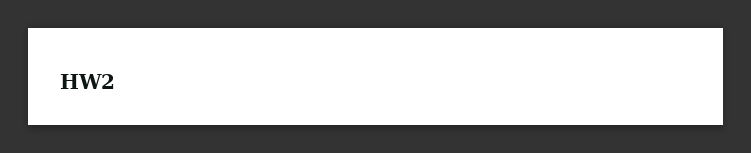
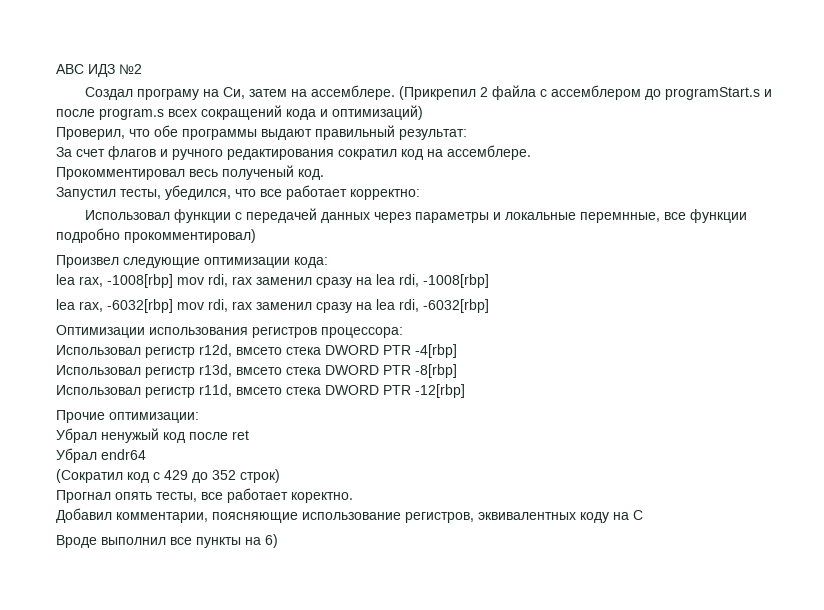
- HW2
+ АВС ИДЗ №2
+ Создал програму на Си, затем на ассемблере. (Прикрепил 2 файла с ассемблером до programStart.s и после program.s всех сокращений кода и оптимизаций)
+ Проверил, что обе программы выдают правильный результат:
+ За счет флагов и ручного редактирования сократил код на ассемблере.
+ Прокомментировал весь полученый код.
+ Запустил тесты, убедился, что все работает корректно:
+ Использовал функции с передачей данных через параметры и локальные перемнные, все функции подробно прокомментировал)
+ Произвел следующие оптимизации кода:
+ lea rax, -1008[rbp] mov rdi, rax заменил сразу на lea rdi, -1008[rbp]
+ lea rax, -6032[rbp] mov rdi, rax заменил сразу на lea rdi, -6032[rbp]
+ Оптимизации использования регистров процессора:
+ Использовал регистр r12d, вмсето стека DWORD PTR -4[rbp]
+ Использовал регистр r13d, вмсето стека DWORD PTR -8[rbp]
+ Использовал регистр r11d, вмсето стека DWORD PTR -12[rbp]
+ Прочие оптимизации:
+ Убрал ненужый код после ret
+ Убрал endr64
+ (Сократил код с 429 до 352 строк)
+ Прогнал опять тесты, все работает коректно.
+ Добавил комментарии, поясняющие использование регистров, эквивалентных коду на С
+ Вроде выполнил все пункты на 6)

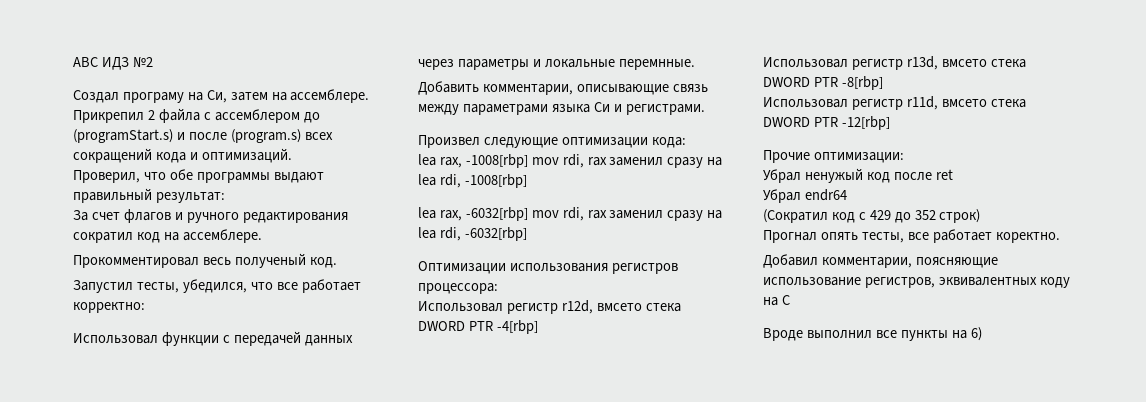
- (Прикрепил 2 файла с ассемблером до programStart.s и после program.s всех сокращений кода и оптимизаций)
+ Прикрепил 2 файла с ассемблером до (programStart.s) и после (program.s) всех сокращений кода и оптимизаций.
- Использовал функции с передачей данных через параметры и локальные перемнные, все функции подробно прокомментировал)
+ Использовал функции с передачей данных через параметры и локальные перемнные.
+ Добавить комментарии, описывающие связь между параметрами языка Си и регистрами.

